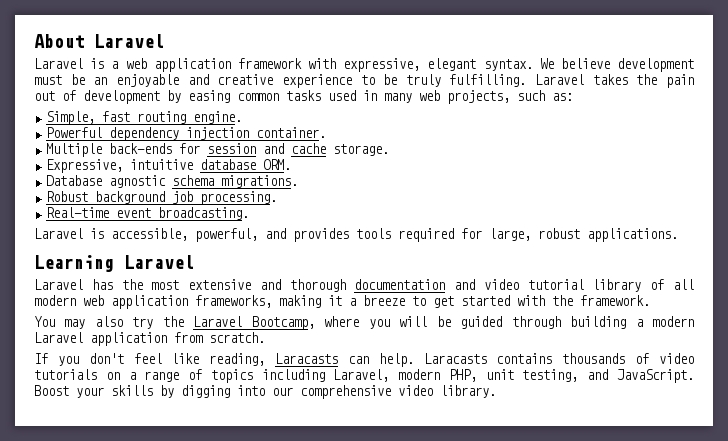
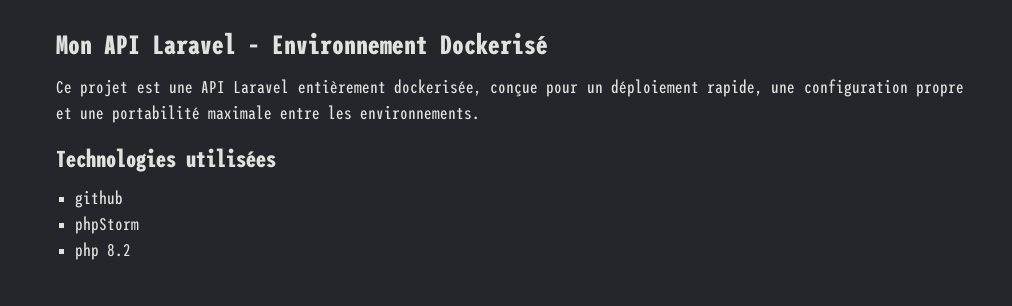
- About Laravel
- Laravel is a web application framework with expressive, elegant syntax. We believe development must be an enjoyable and creative experience to be truly fulfilling. Laravel takes the pain out of development by easing common tasks used in many web projects, such as:
- Simple, fast routing engine.
- Powerful dependency injection container.
- Multiple back-ends for session and cache storage.
- Expressive, intuitive database ORM.
- Database agnostic schema migrations.
- Robust background job processing.
- Real-time event broadcasting.
- Laravel is accessible, powerful, and provides tools required for large, robust applications.
- Learning Laravel
- Laravel has the most extensive and thorough documentation and video tutorial library of all modern web application frameworks, making it a breeze to get started with the framework.
- You may also try the Laravel Bootcamp, where you will be guided through building a modern Laravel application from scratch.
- If you don't feel like reading, Laracasts can help. Laracasts contains thousands of video tutorials on a range of topics including Laravel, modern PHP, unit testing, and JavaScript. Boost your skills by digging into our comprehensive video library.
+ Mon API Laravel – Environnement Dockerisé
+ Ce projet est une API Laravel entièrement dockerisée, conçue pour un déploiement rapide, une configuration propre et une portabilité maximale entre les environnements.
+ Technologies utilisées
+ github
+ phpStorm
+ php 8.2

